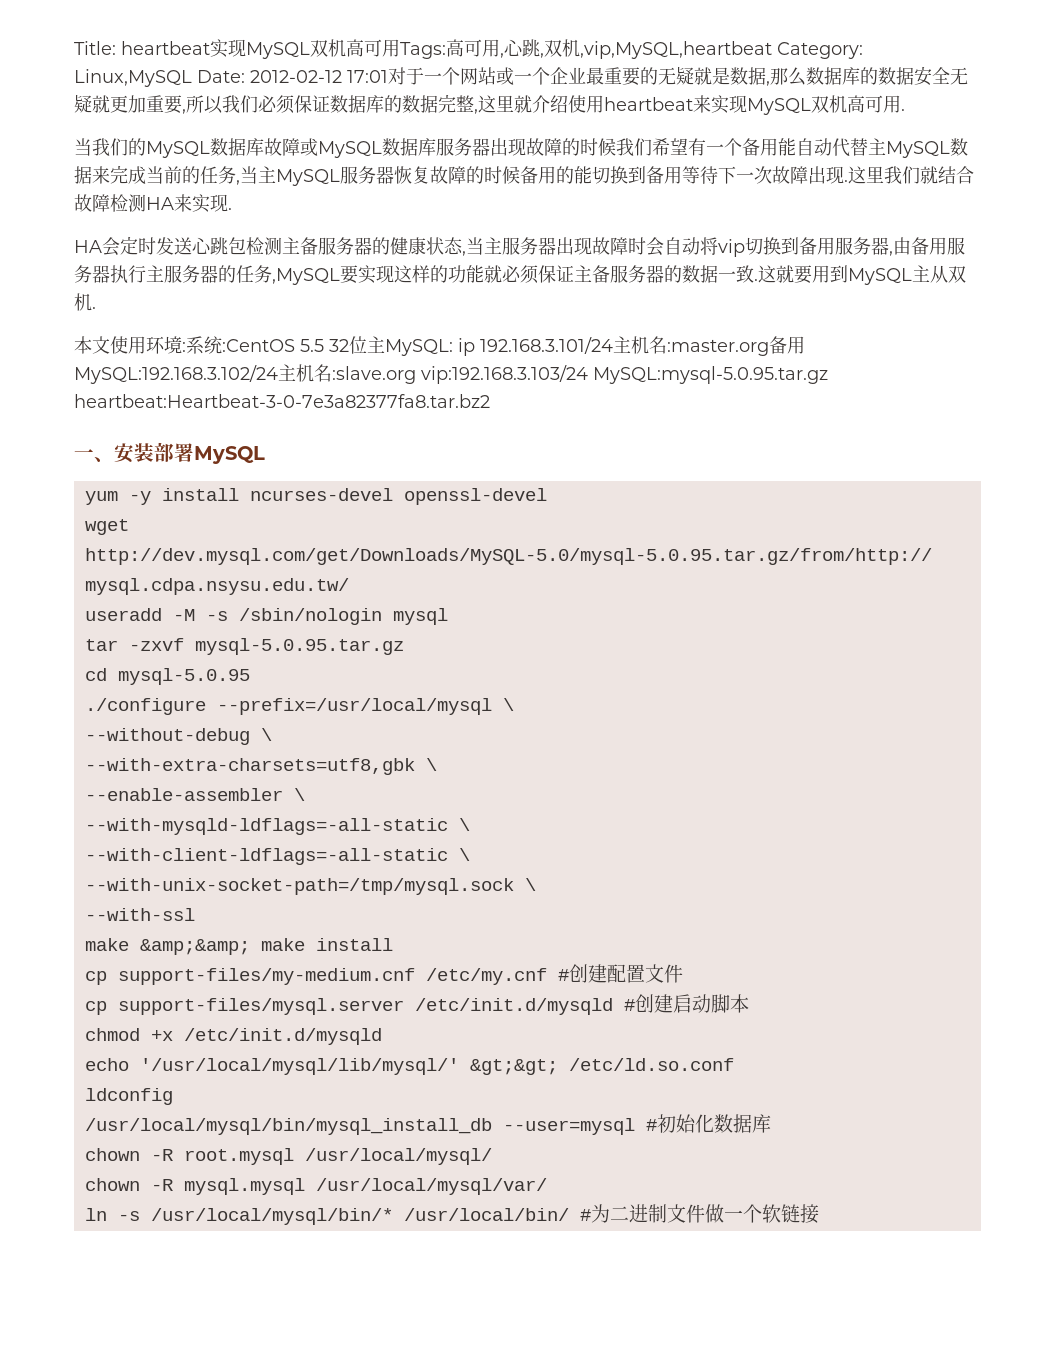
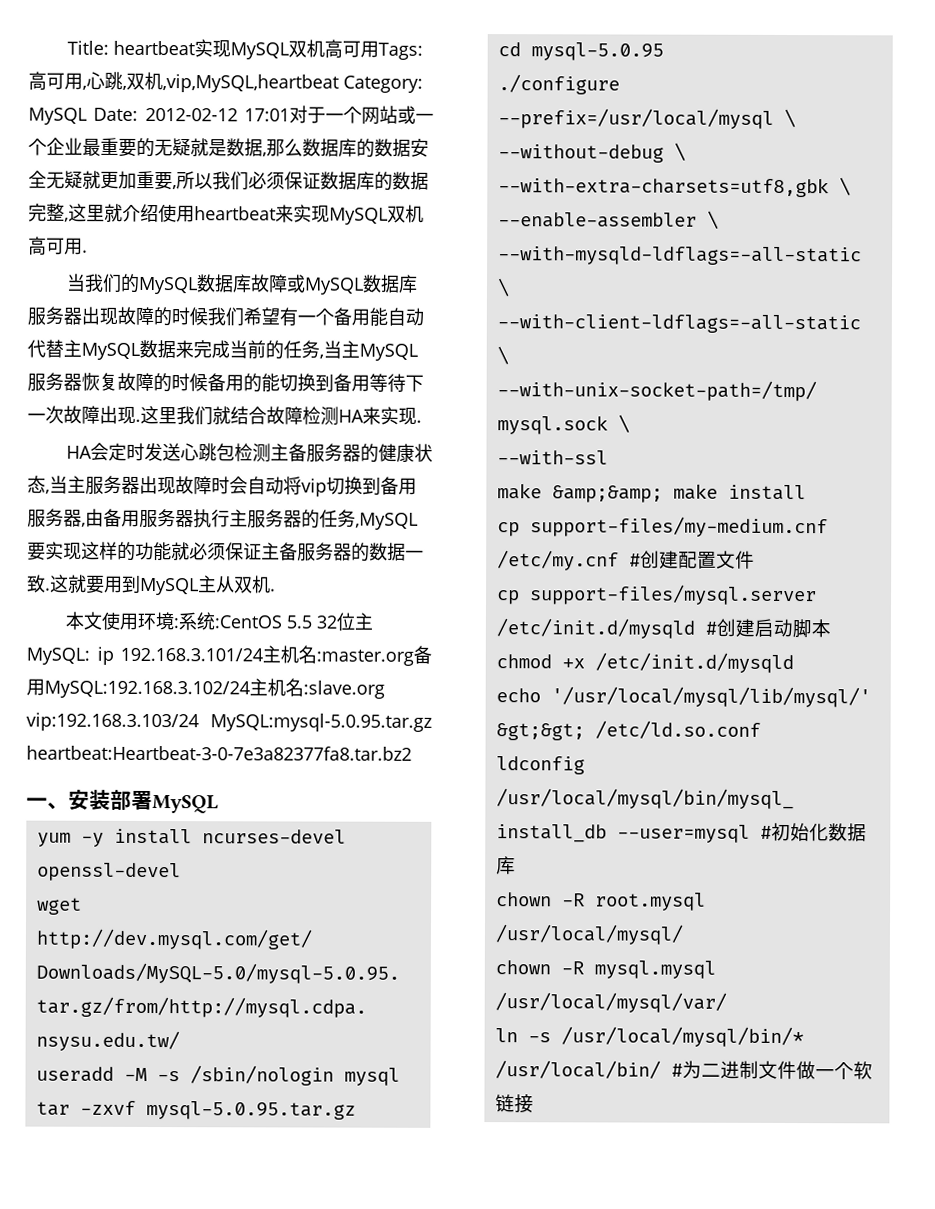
- Title: heartbeat实现MySQL双机高可用Tags:高可用,心跳,双机,vip,MySQL,heartbeat Category: Linux,MySQL Date: 2012-02-12 17:01对于一个网站或一个企业最重要的无疑就是数据,那么数据库的数据安全无疑就更加重要,所以我们必须保证数据库的数据完整,这里就介绍使用heartbeat来实现MySQL双机高可用.
+ Title: heartbeat实现MySQL双机高可用Tags:高可用,心跳,双机,vip,MySQL,heartbeat Category: MySQL Date: 2012-02-12 17:01对于一个网站或一个企业最重要的无疑就是数据,那么数据库的数据安全无疑就更加重要,所以我们必须保证数据库的数据完整,这里就介绍使用heartbeat来实现MySQL双机高可用.

